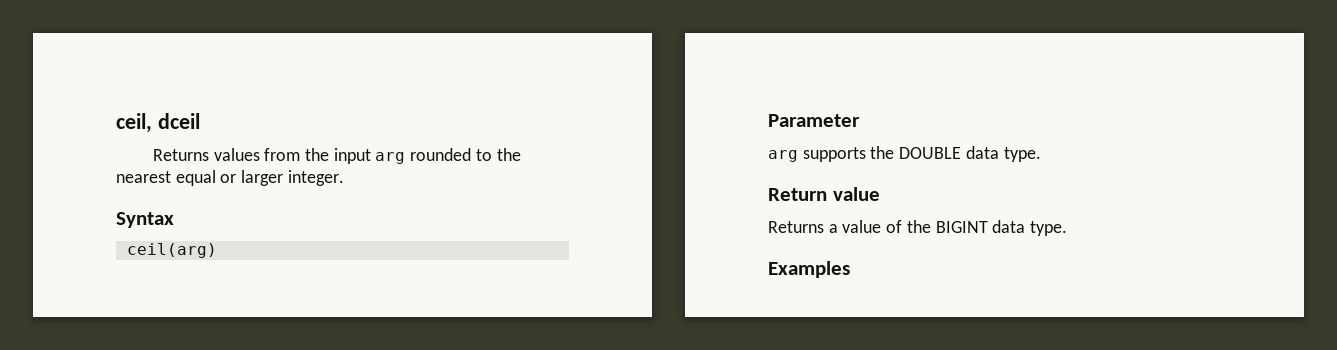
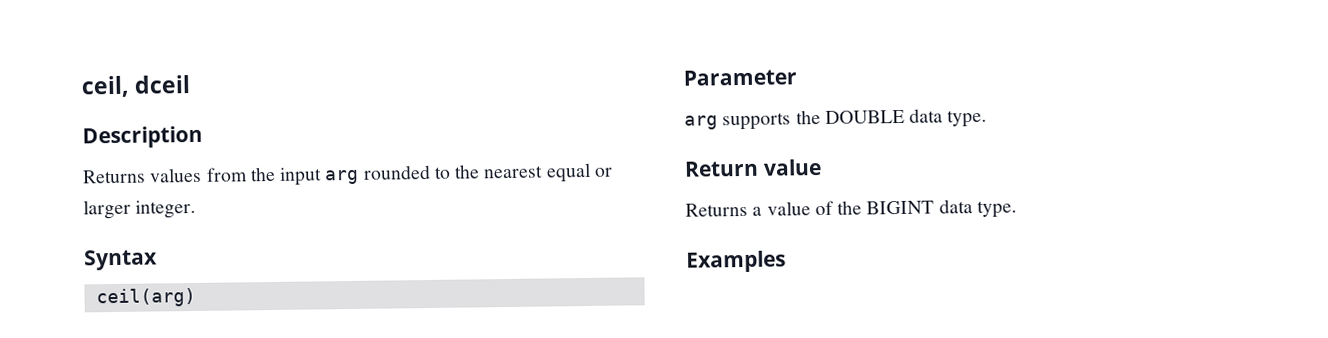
+ Description

